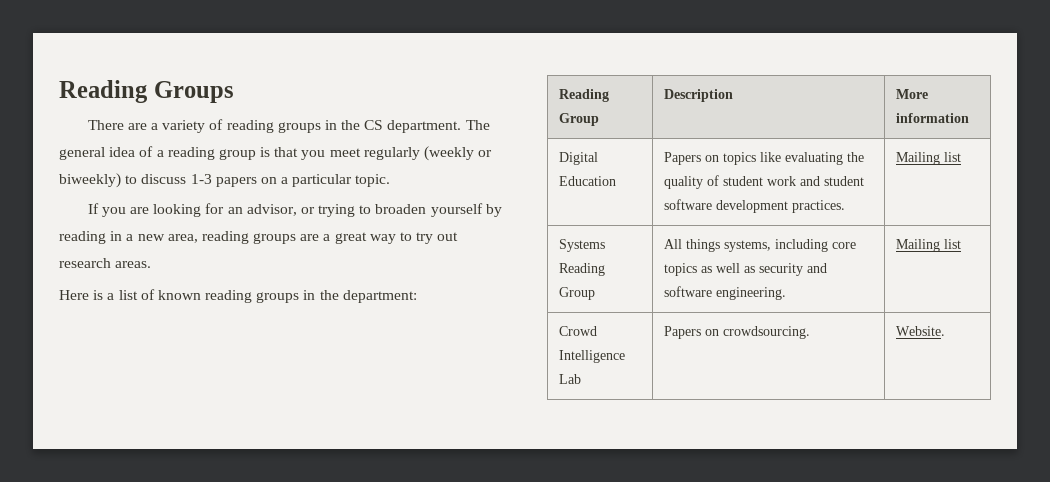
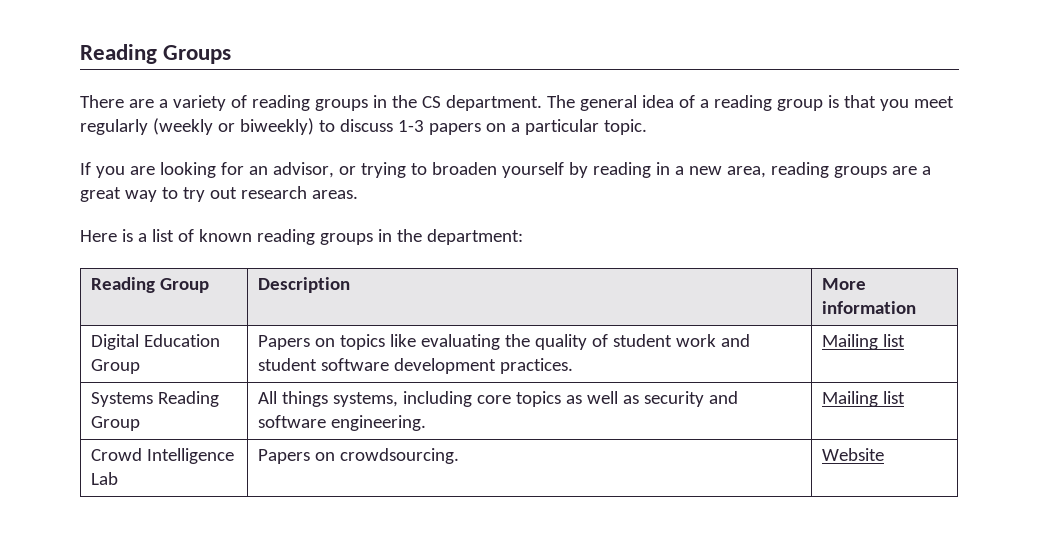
- Digital Education | Papers on topics like evaluating the quality of student work and student software development practices. | Mailing list
+ Digital Education Group | Papers on topics like evaluating the quality of student work and student software development practices. | Mailing list
- Crowd Intelligence Lab | Papers on crowdsourcing. | Website.
+ Crowd Intelligence Lab | Papers on crowdsourcing. | Website

